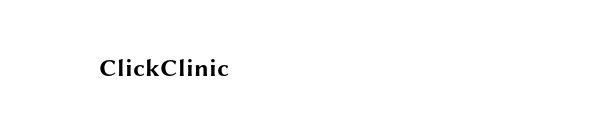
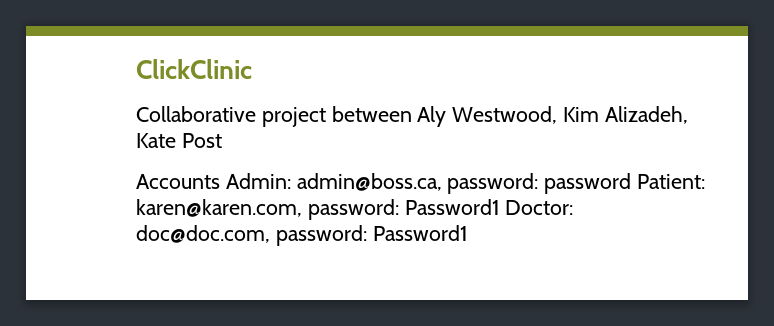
+ Collaborative project between Aly Westwood, Kim Alizadeh, Kate Post
+ Accounts Admin: admin@boss.ca, password: password Patient: karen@karen.com, password: Password1 Doctor: doc@doc.com, password: Password1

